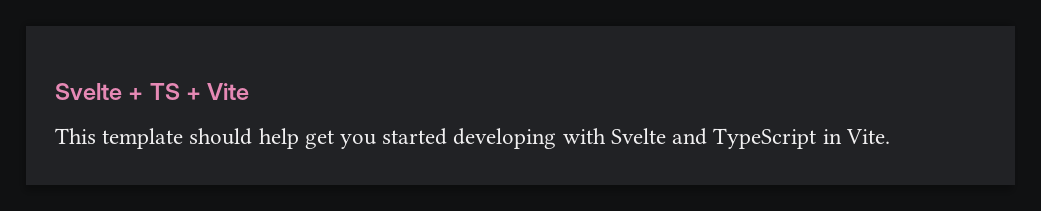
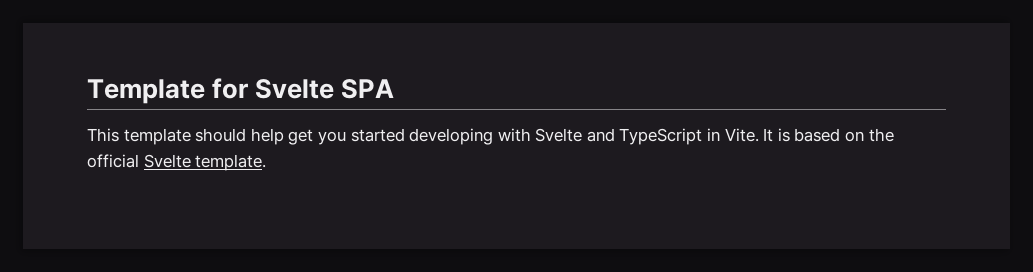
- Svelte + TS + Vite
+ Template for Svelte SPA
+ It is based on the official Svelte template.

